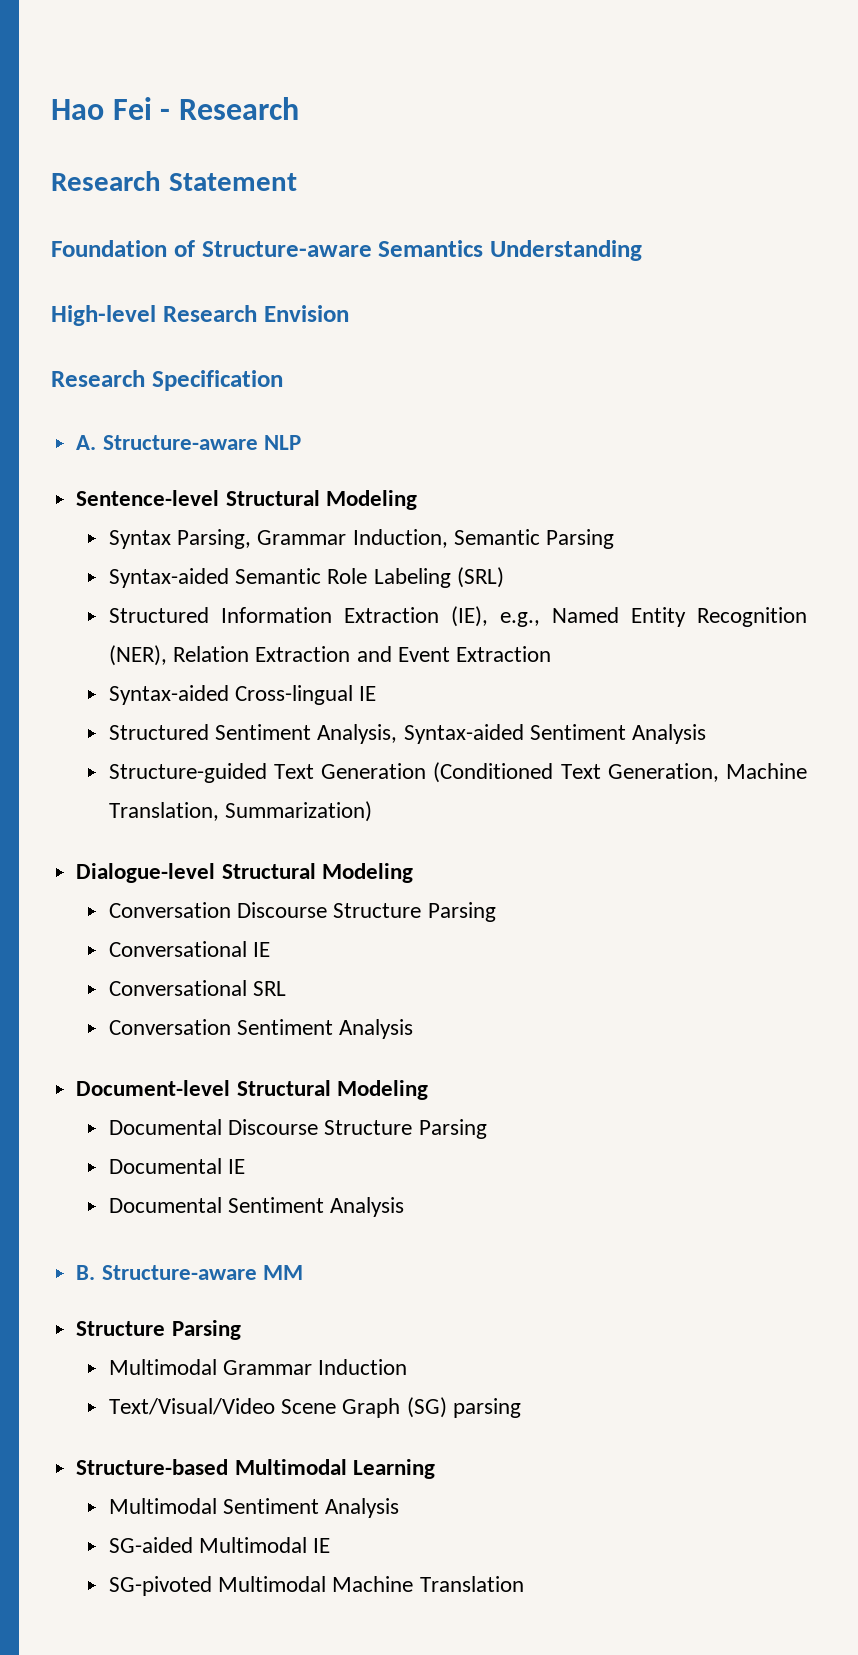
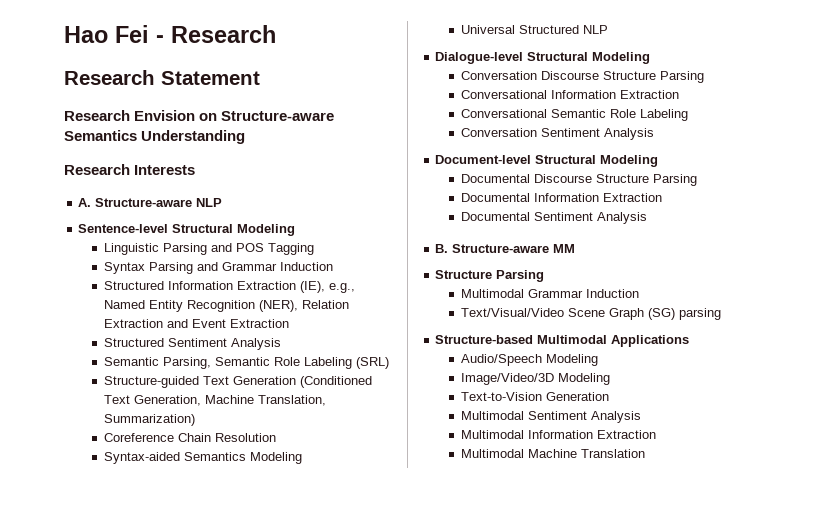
- Foundation of Structure-aware Semantics Understanding
+ Research Envision on Structure-aware Semantics Understanding
- High-level Research Envision
- Research Specification
+ Research Interests
- Syntax Parsing, Grammar Induction, Semantic Parsing
- Syntax-aided Semantic Role Labeling (SRL)
+ Linguistic Parsing and POS Tagging
+ Syntax Parsing and Grammar Induction
- Syntax-aided Cross-lingual IE
- Structured Sentiment Analysis, Syntax-aided Sentiment Analysis
+ Structured Sentiment Analysis
+ Semantic Parsing, Semantic Role Labeling (SRL)
+ Coreference Chain Resolution
+ Syntax-aided Semantics Modeling
+ Universal Structured NLP
- Conversational IE
- Conversational SRL
+ Conversational Information Extraction
+ Conversational Semantic Role Labeling
- Documental IE
+ Documental Information Extraction
- Structure-based Multimodal Learning
+ Structure-based Multimodal Applications
+ Audio/Speech Modeling
+ Image/Video/3D Modeling
+ Text-to-Vision Generation
- SG-aided Multimodal IE
- SG-pivoted Multimodal Machine Translation
+ Multimodal Information Extraction
+ Multimodal Machine Translation

